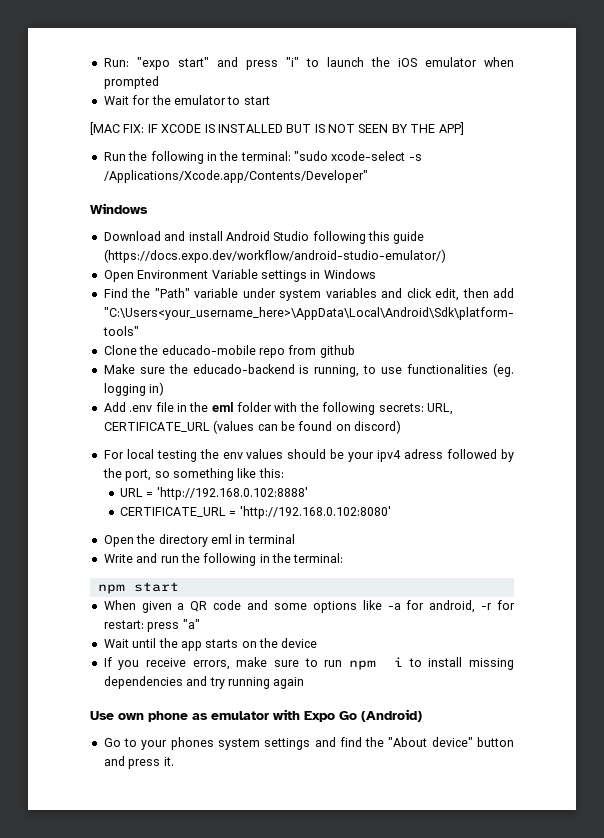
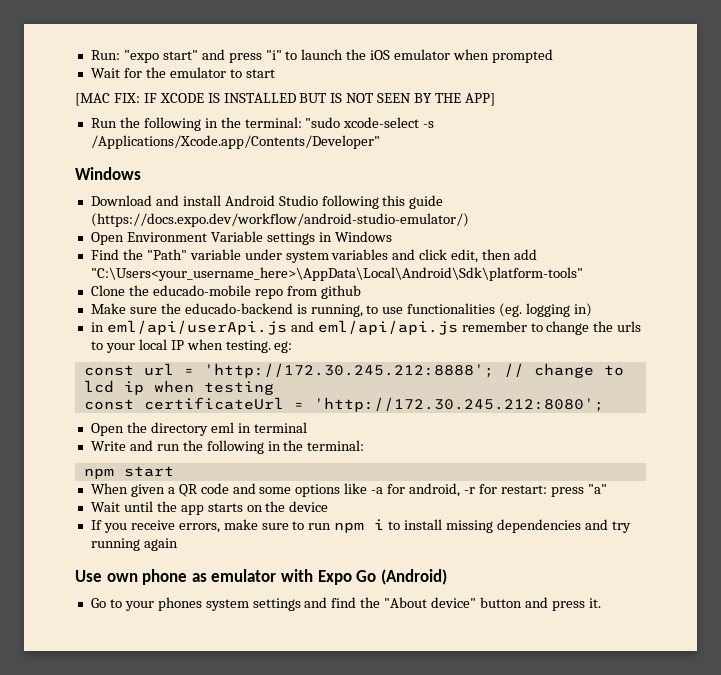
- Add .env file in the eml folder with the following secrets: URL, CERTIFICATE_URL (values can be found on discord)
- For local testing the env values should be your ipv4 adress followed by the port, so something like this:
- URL = 'http://192.168.0.102:8888'
- CERTIFICATE_URL = 'http://192.168.0.102:8080'
+ in eml/api/userApi.js and eml/api/api.js remember to change the urls to your local IP when testing. eg:
+ const url = 'http://172.30.245.212:8888'; // change to lcd ip when testing
+ const certificateUrl = 'http://172.30.245.212:8080';

